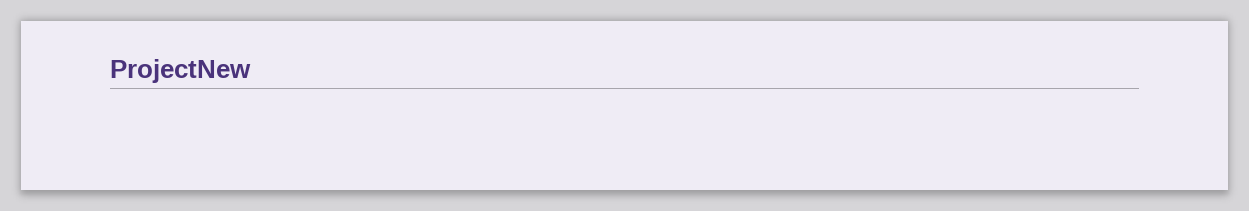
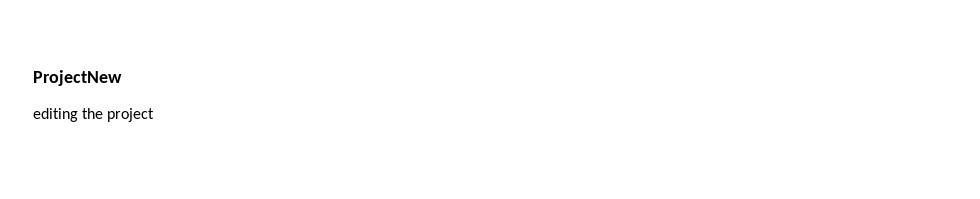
+ editing the project

